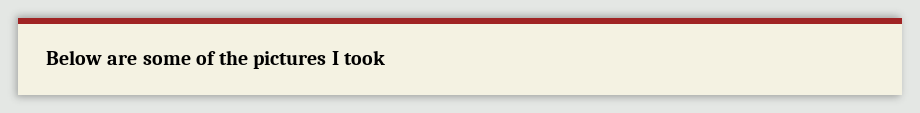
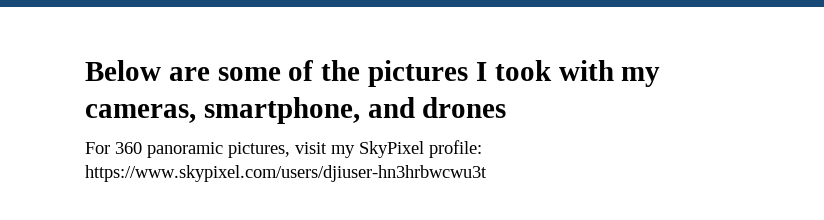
- Below are some of the pictures I took
+ Below are some of the pictures I took with my cameras, smartphone, and drones
+ For 360 panoramic pictures, visit my SkyPixel profile: https://www.skypixel.com/users/djiuser-hn3hrbwcwu3t

